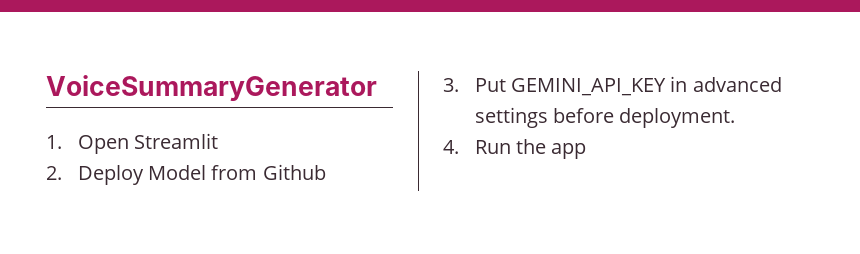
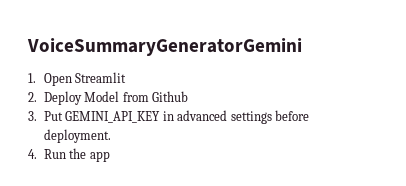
- VoiceSummaryGenerator
+ VoiceSummaryGeneratorGemini

